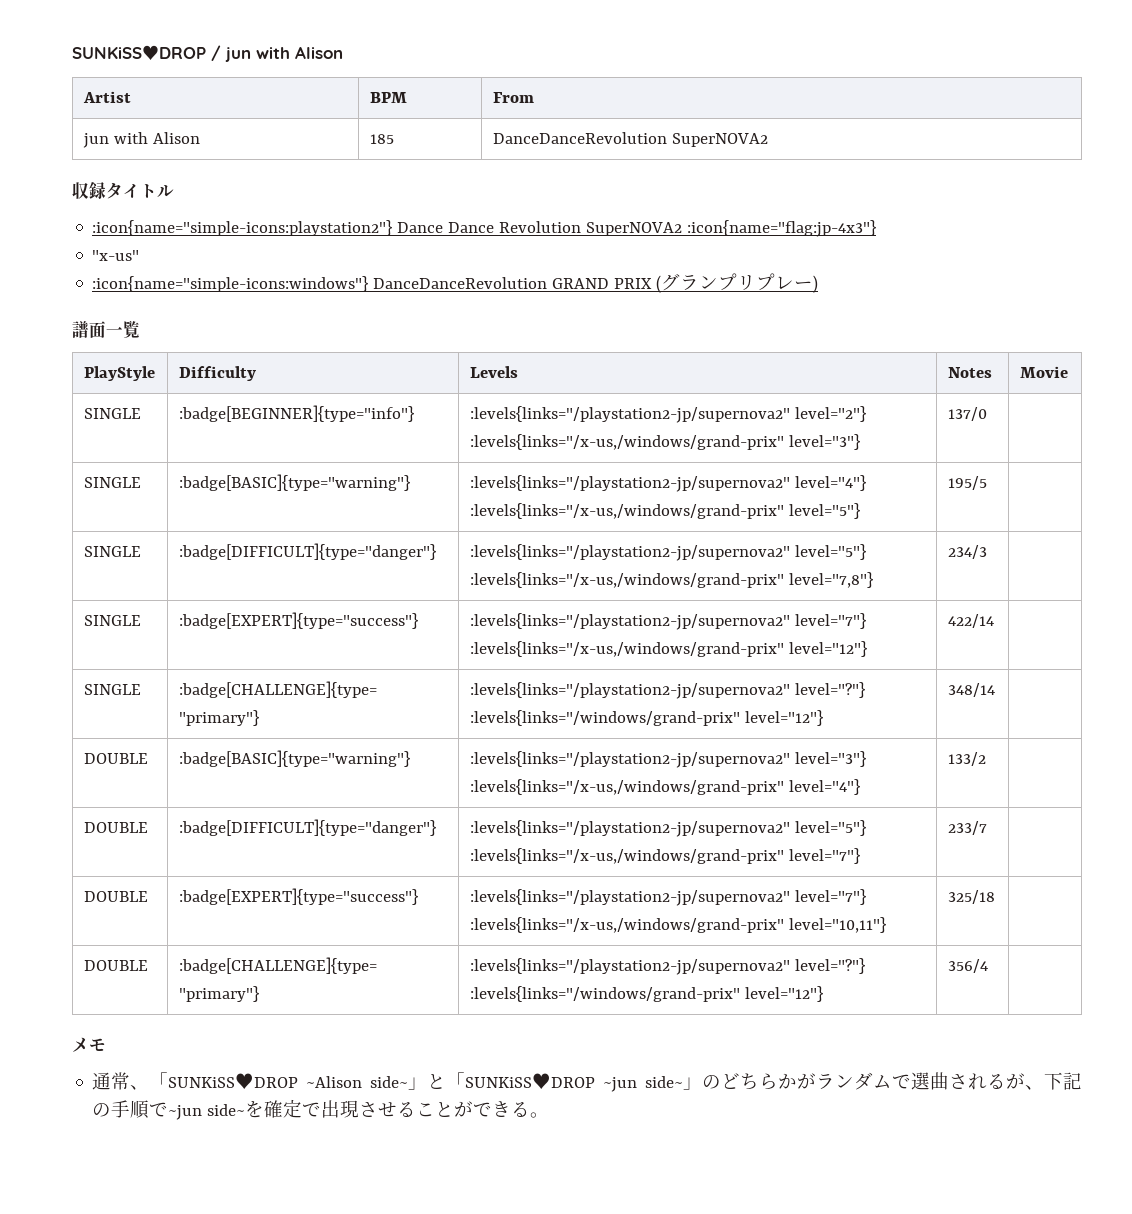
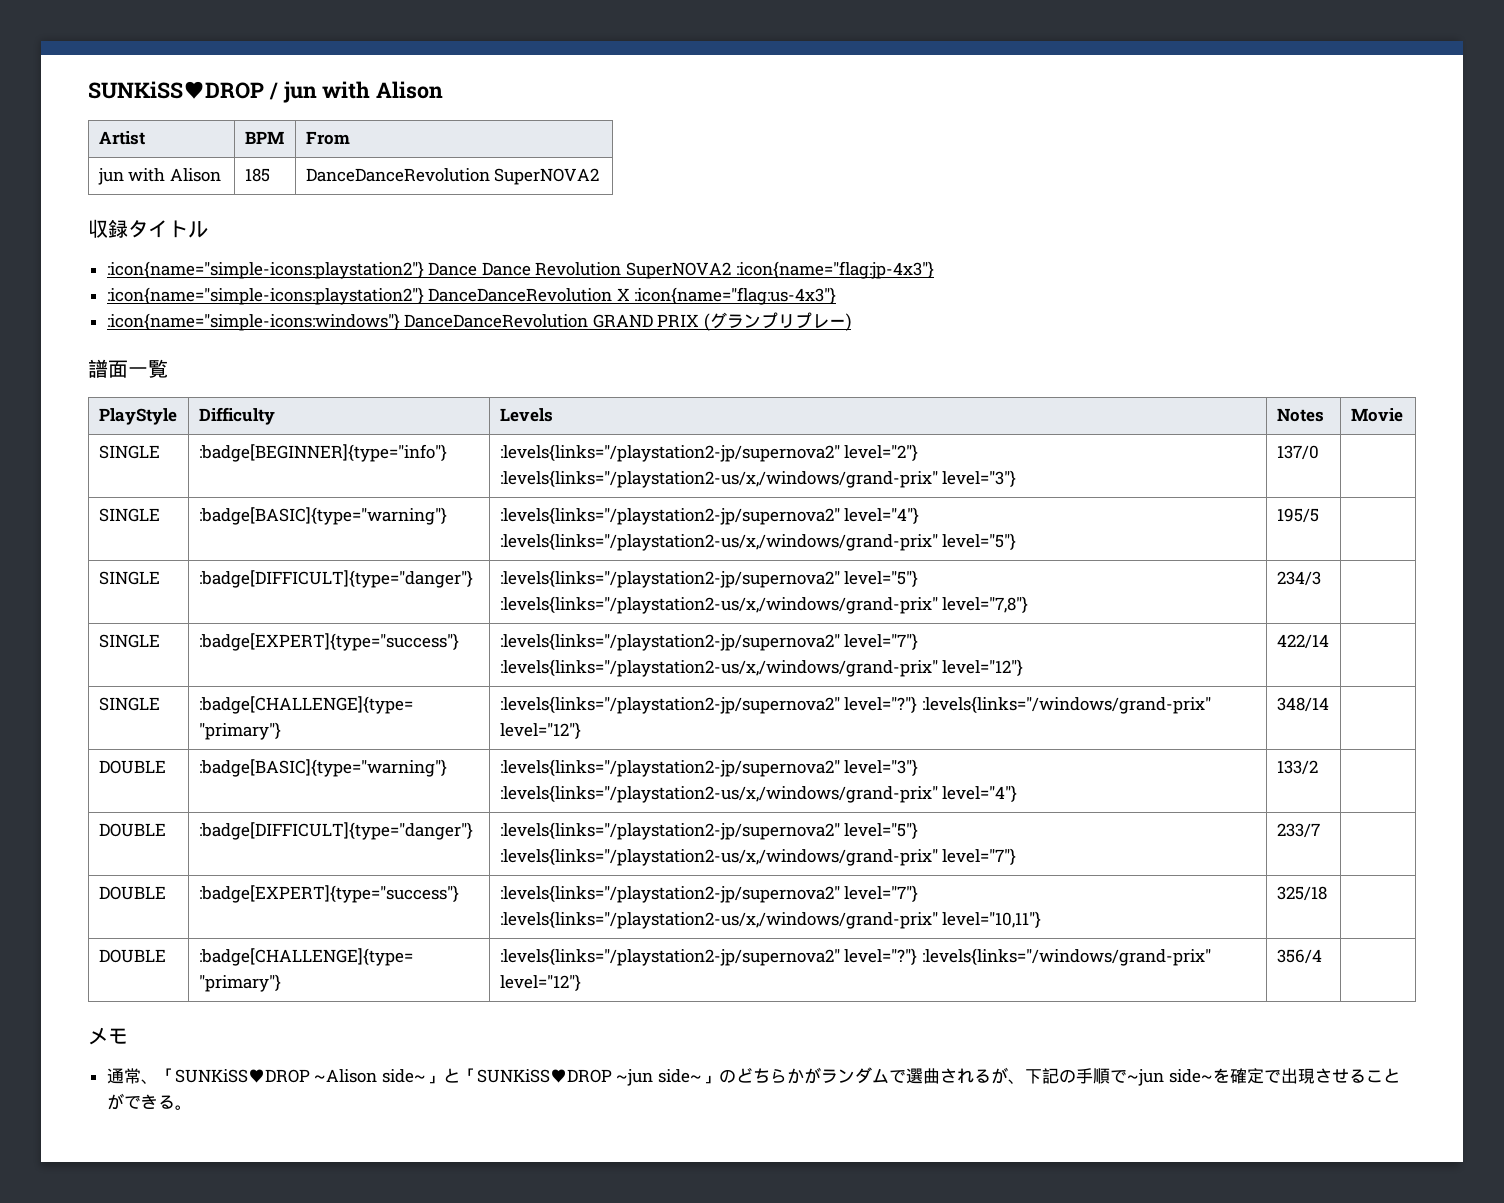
- "x-us"
+ :icon{name="simple-icons:playstation2"} DanceDanceRevolution X :icon{name="flag:us-4x3"}
- SINGLE | :badge[BEGINNER]{type="info"} | :levels{links="/playstation2-jp/supernova2" level="2"} :levels{links="/x-us,/windows/grand-prix" level="3"} | 137/0 |
+ SINGLE | :badge[BEGINNER]{type="info"} | :levels{links="/playstation2-jp/supernova2" level="2"} :levels{links="/playstation2-us/x,/windows/grand-prix" level="3"} | 137/0 |
- SINGLE | :badge[BASIC]{type="warning"} | :levels{links="/playstation2-jp/supernova2" level="4"} :levels{links="/x-us,/windows/grand-prix" level="5"} | 195/5 |
+ SINGLE | :badge[BASIC]{type="warning"} | :levels{links="/playstation2-jp/supernova2" level="4"} :levels{links="/playstation2-us/x,/windows/grand-prix" level="5"} | 195/5 |
- SINGLE | :badge[DIFFICULT]{type="danger"} | :levels{links="/playstation2-jp/supernova2" level="5"} :levels{links="/x-us,/windows/grand-prix" level="7,8"} | 234/3 |
+ SINGLE | :badge[DIFFICULT]{type="danger"} | :levels{links="/playstation2-jp/supernova2" level="5"} :levels{links="/playstation2-us/x,/windows/grand-prix" level="7,8"} | 234/3 |
- SINGLE | :badge[EXPERT]{type="success"} | :levels{links="/playstation2-jp/supernova2" level="7"} :levels{links="/x-us,/windows/grand-prix" level="12"} | 422/14 |
+ SINGLE | :badge[EXPERT]{type="success"} | :levels{links="/playstation2-jp/supernova2" level="7"} :levels{links="/playstation2-us/x,/windows/grand-prix" level="12"} | 422/14 |
- DOUBLE | :badge[BASIC]{type="warning"} | :levels{links="/playstation2-jp/supernova2" level="3"} :levels{links="/x-us,/windows/grand-prix" level="4"} | 133/2 |
+ DOUBLE | :badge[BASIC]{type="warning"} | :levels{links="/playstation2-jp/supernova2" level="3"} :levels{links="/playstation2-us/x,/windows/grand-prix" level="4"} | 133/2 |
- DOUBLE | :badge[DIFFICULT]{type="danger"} | :levels{links="/playstation2-jp/supernova2" level="5"} :levels{links="/x-us,/windows/grand-prix" level="7"} | 233/7 |
+ DOUBLE | :badge[DIFFICULT]{type="danger"} | :levels{links="/playstation2-jp/supernova2" level="5"} :levels{links="/playstation2-us/x,/windows/grand-prix" level="7"} | 233/7 |
- DOUBLE | :badge[EXPERT]{type="success"} | :levels{links="/playstation2-jp/supernova2" level="7"} :levels{links="/x-us,/windows/grand-prix" level="10,11"} | 325/18 |
+ DOUBLE | :badge[EXPERT]{type="success"} | :levels{links="/playstation2-jp/supernova2" level="7"} :levels{links="/playstation2-us/x,/windows/grand-prix" level="10,11"} | 325/18 |

